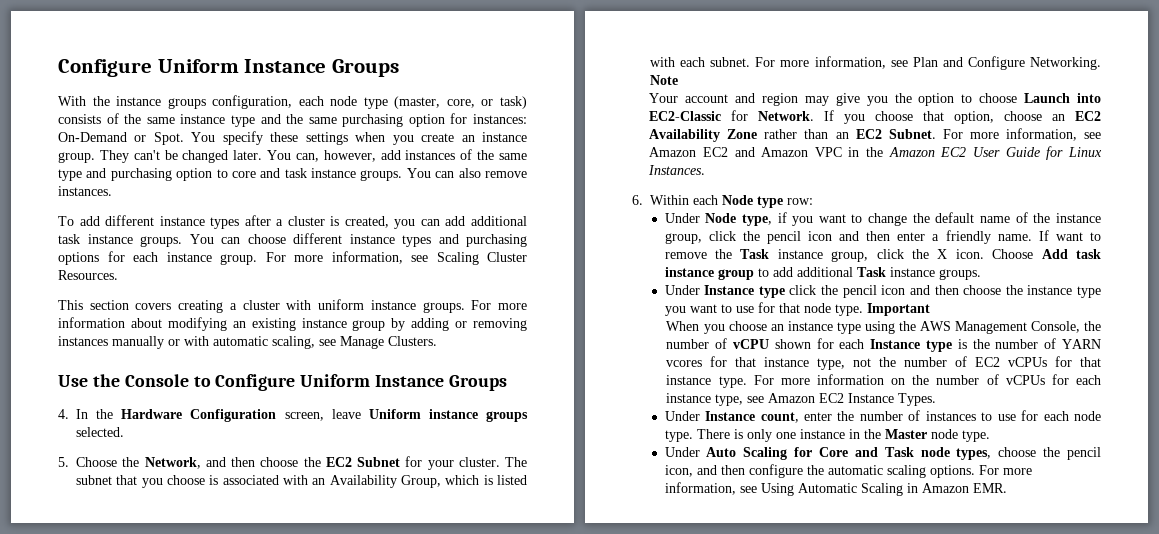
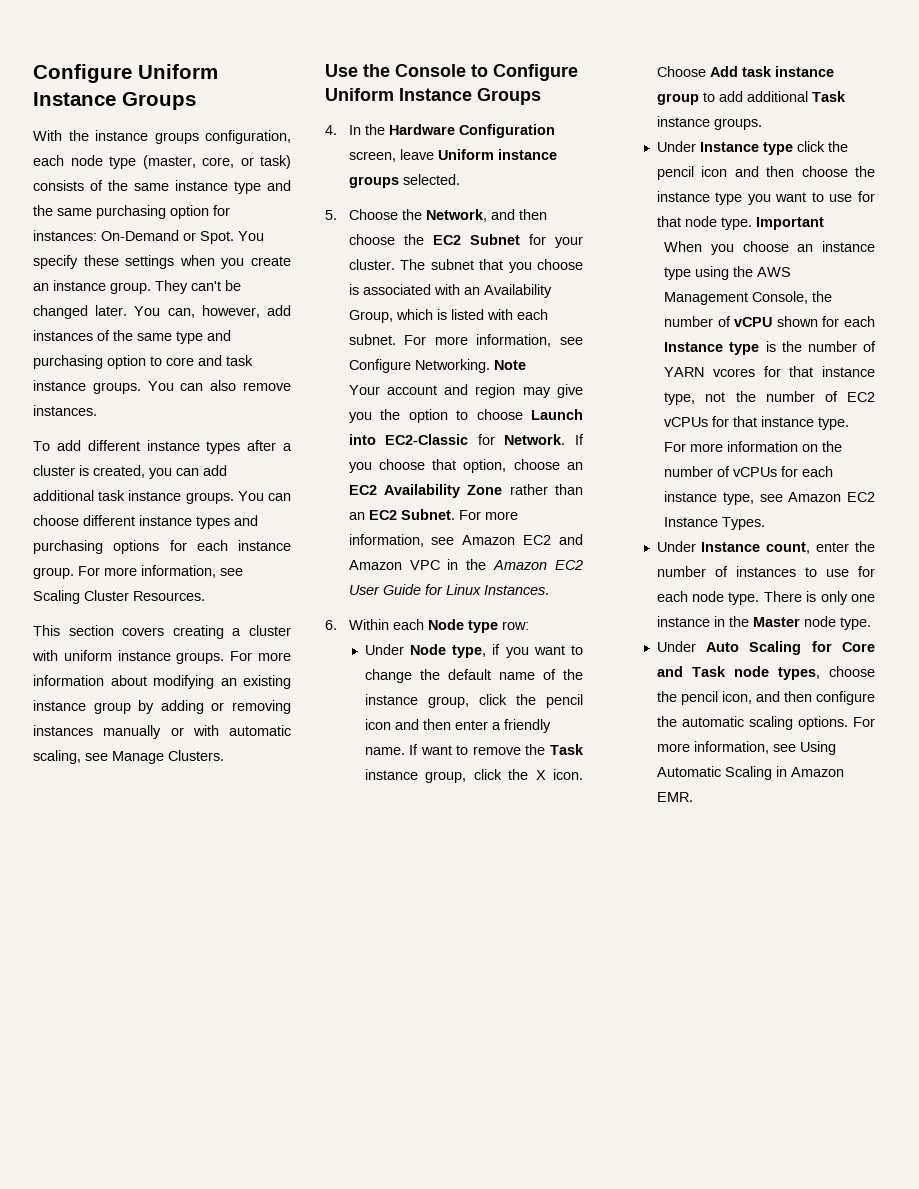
- For more information, see Plan and Configure Networking.
+ For more information, see Configure Networking.

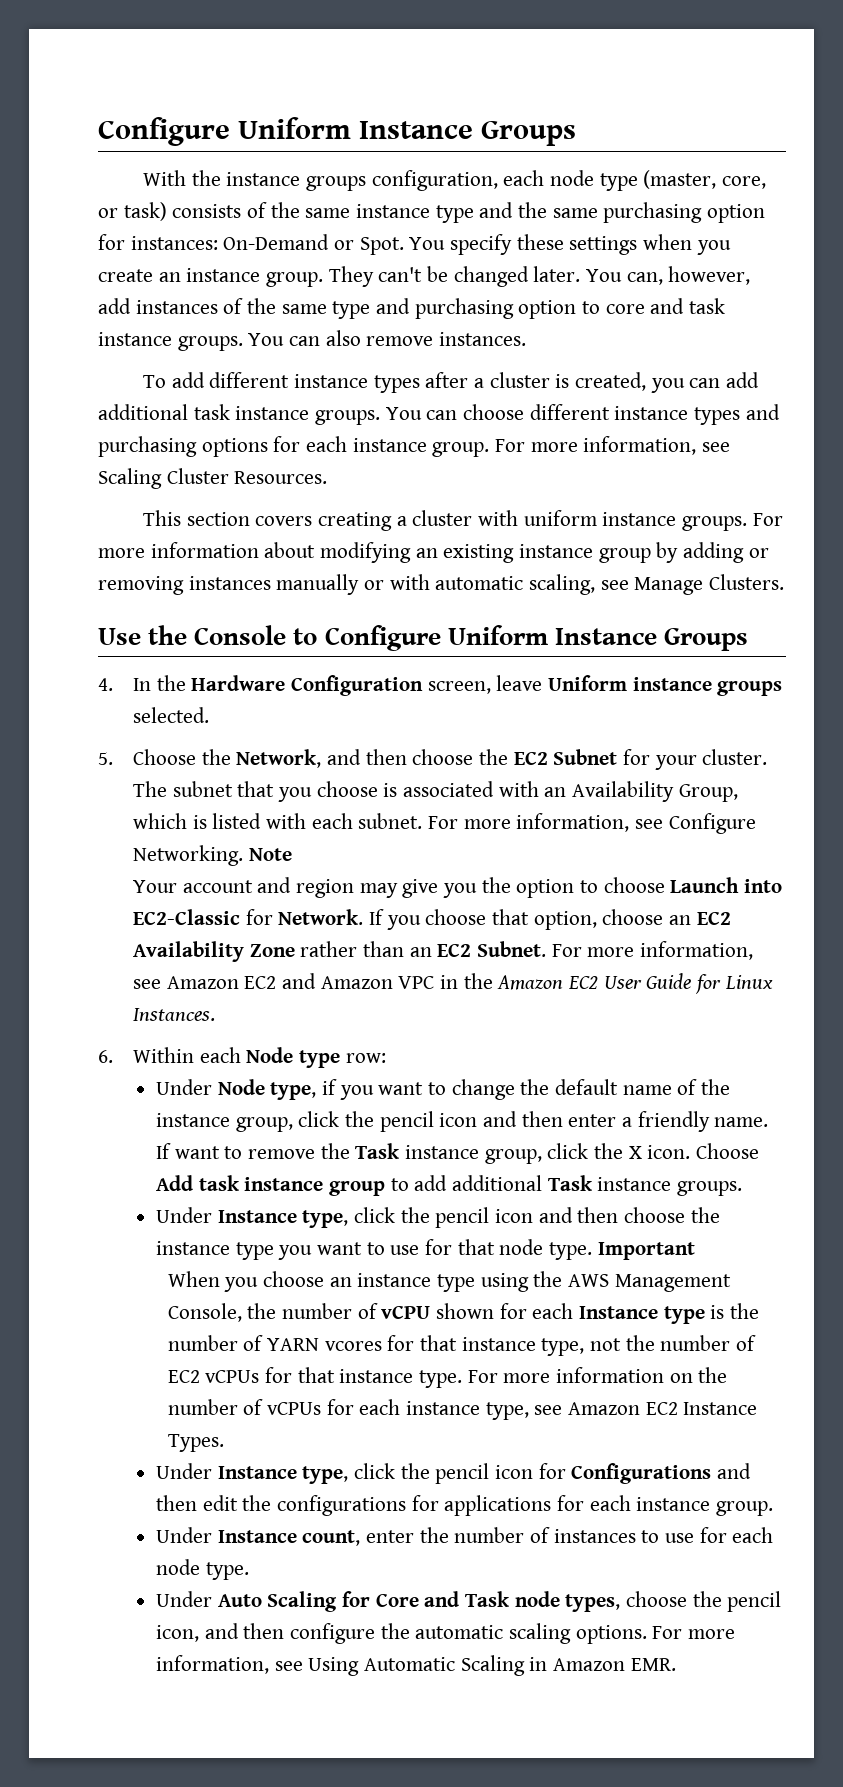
- Under Instance type click the pencil icon and then choose the instance type you want to use for that node type.
+ Under Instance type, click the pencil icon and then choose the instance type you want to use for that node type.
+ Under Instance type, click the pencil icon for Configurations and then edit the configurations for applications for each instance group.
- There is only one instance in the Master node type.

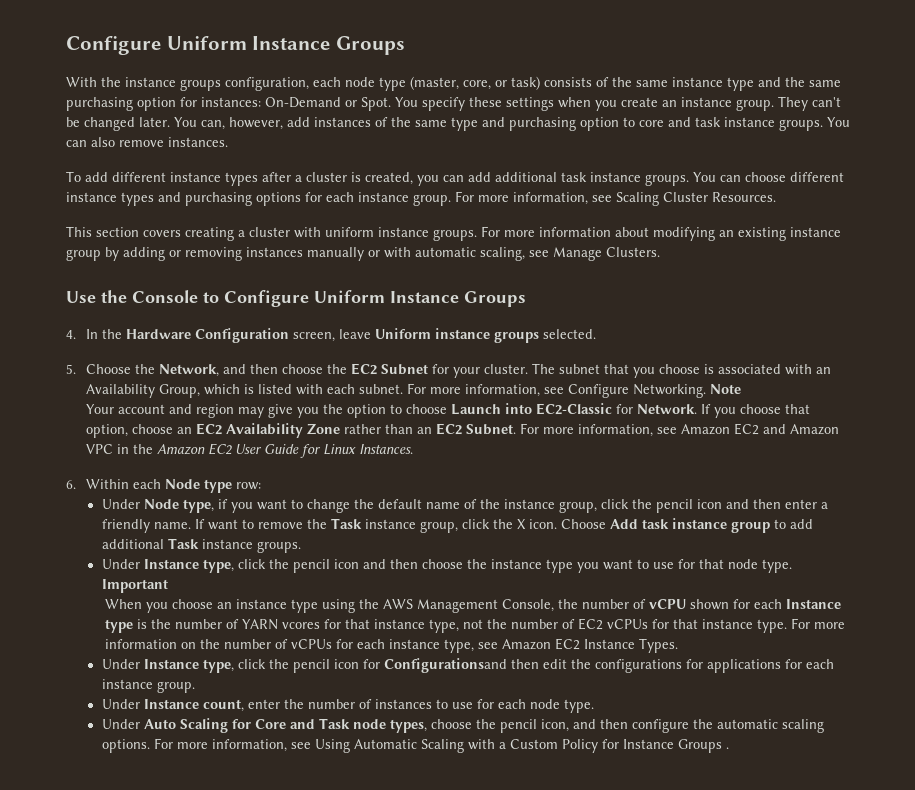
- Under Instance type, click the pencil icon for Configurations and then edit the configurations for applications for each instance group.
+ Under Instance type, click the pencil icon for Configurationsand then edit the configurations for applications for each instance group.
- For more information, see Using Automatic Scaling in Amazon EMR.
+ For more information, see Using Automatic Scaling with a Custom Policy for Instance Groups .

